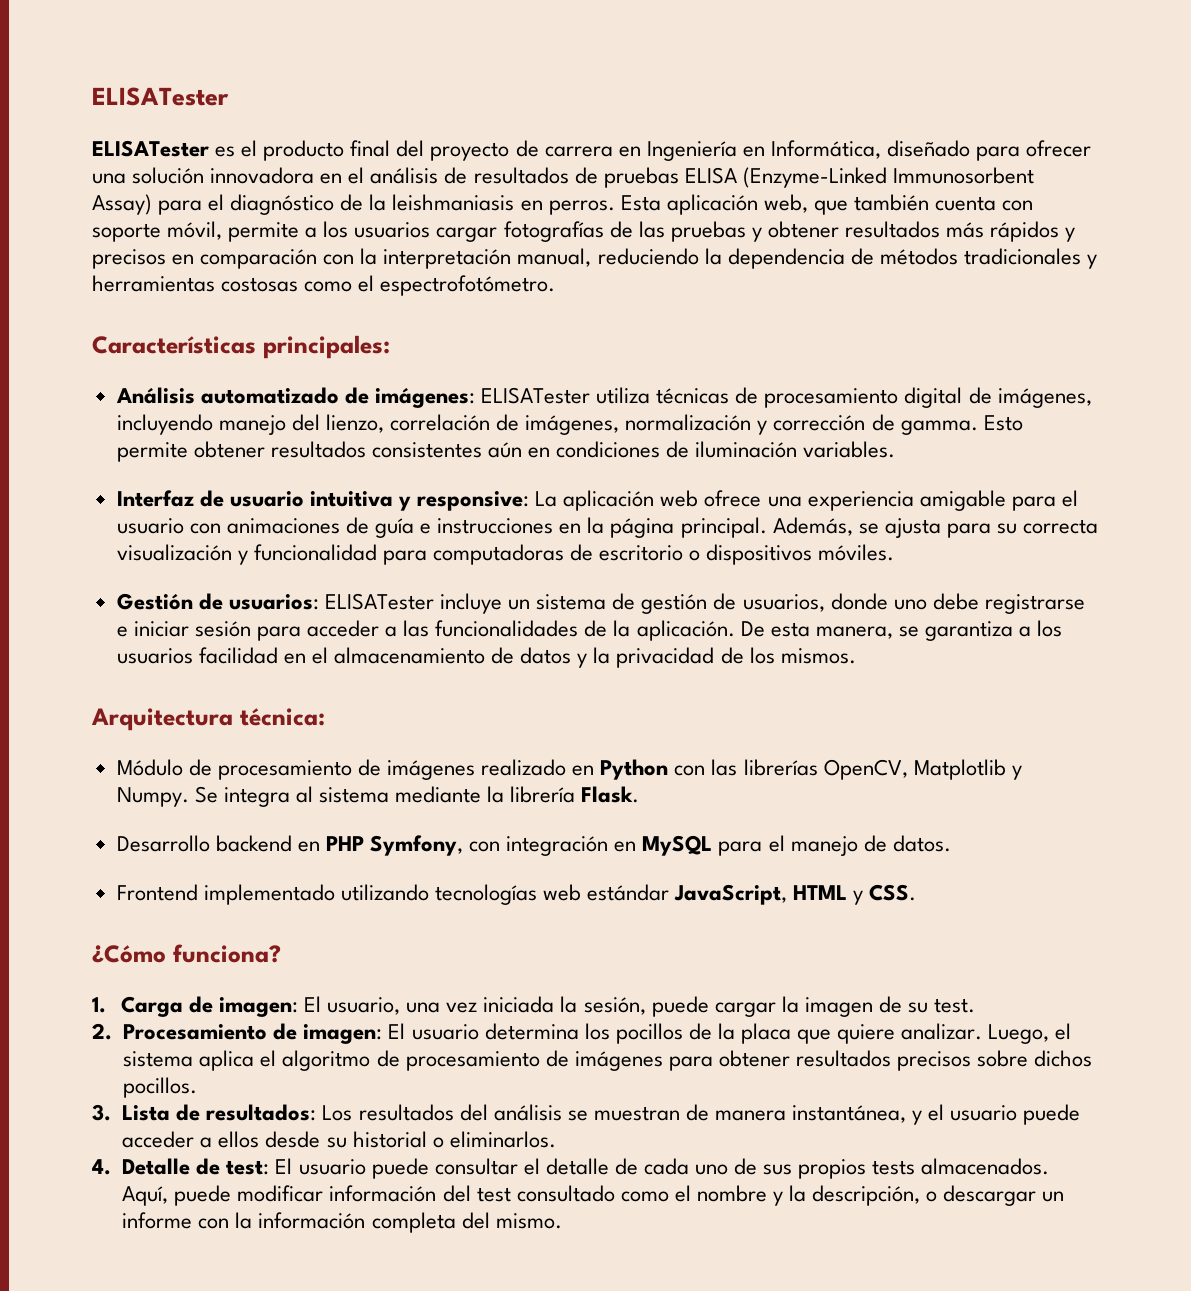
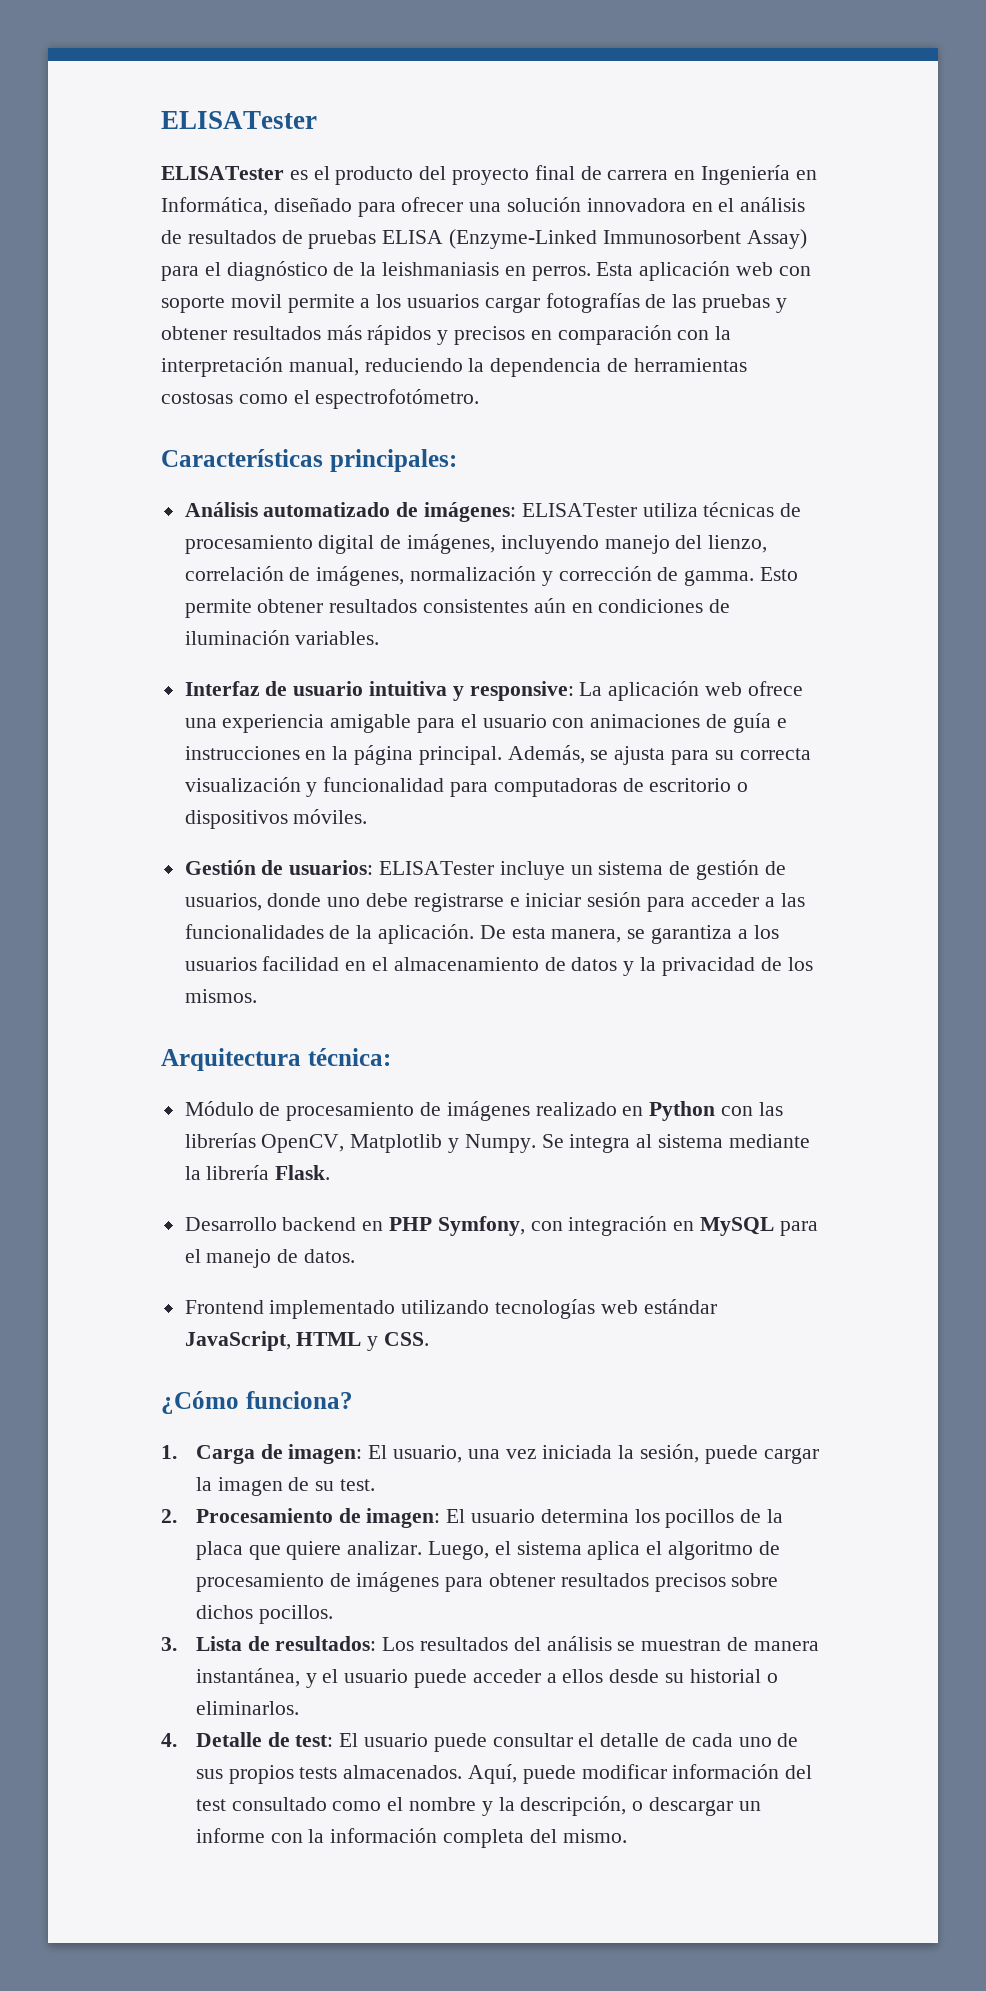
- ELISATester es el producto final del proyecto de carrera en Ingeniería en Informática, diseñado para ofrecer una solución innovadora en el análisis de resultados de pruebas ELISA (Enzyme-Linked Immunosorbent Assay) para el diagnóstico de la leishmaniasis en perros.
+ ELISATester es el producto del proyecto final de carrera en Ingeniería en Informática, diseñado para ofrecer una solución innovadora en el análisis de resultados de pruebas ELISA (Enzyme-Linked Immunosorbent Assay) para el diagnóstico de la leishmaniasis en perros.
- Esta aplicación web, que también cuenta con soporte móvil, permite a los usuarios cargar fotografías de las pruebas y obtener resultados más rápidos y precisos en comparación con la interpretación manual, reduciendo la dependencia de métodos tradicionales y herramientas costosas como el espectrofotómetro.
+ Esta aplicación web con soporte movil permite a los usuarios cargar fotografías de las pruebas y obtener resultados más rápidos y precisos en comparación con la interpretación manual, reduciendo la dependencia de herramientas costosas como el espectrofotómetro.

